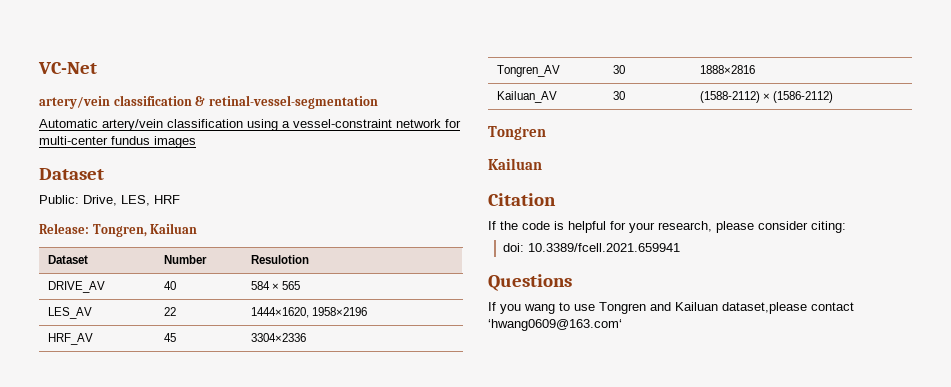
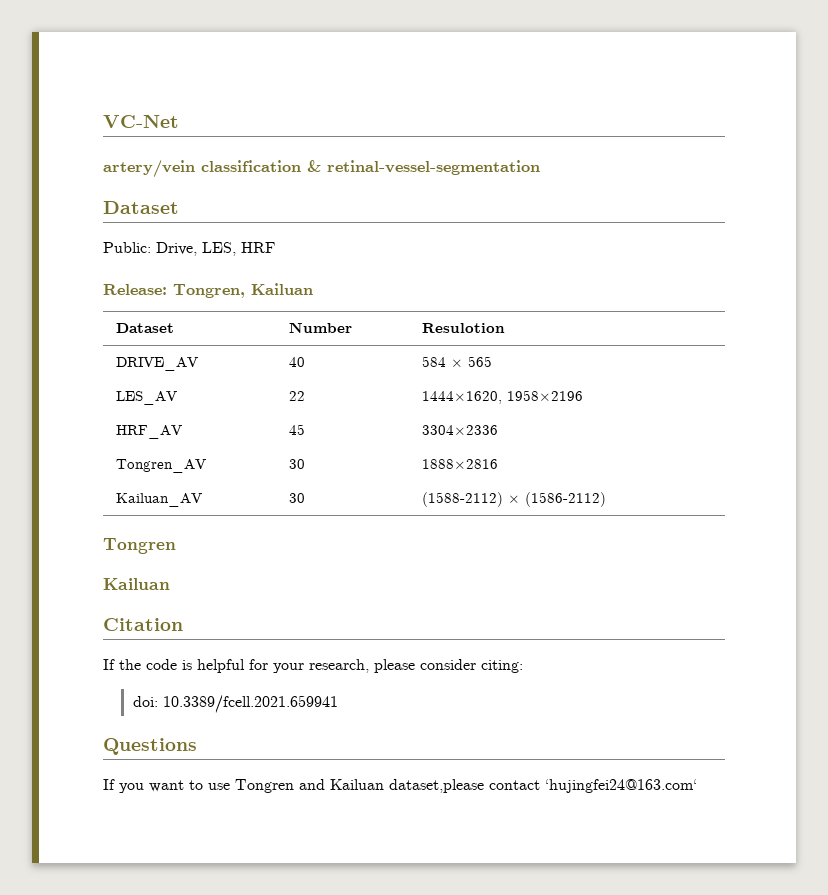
- Automatic artery/vein classification using a vessel-constraint network for multi-center fundus images
- If you wang to use Tongren and Kailuan dataset,please contact ‘hwang0609@163.com‘
+ If you want to use Tongren and Kailuan dataset,please contact ‘hujingfei24@163.com‘

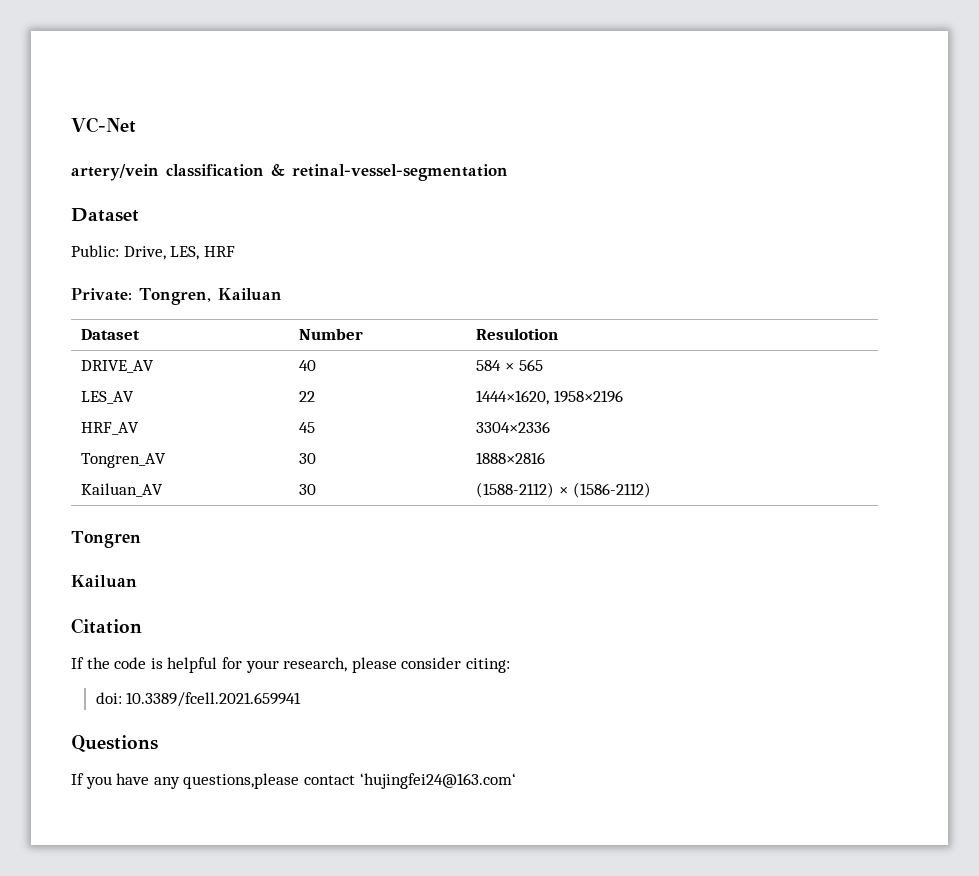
- Release: Tongren, Kailuan
+ Private: Tongren, Kailuan
- If you want to use Tongren and Kailuan dataset,please contact ‘hujingfei24@163.com‘
+ If you have any questions,please contact ‘hujingfei24@163.com‘

